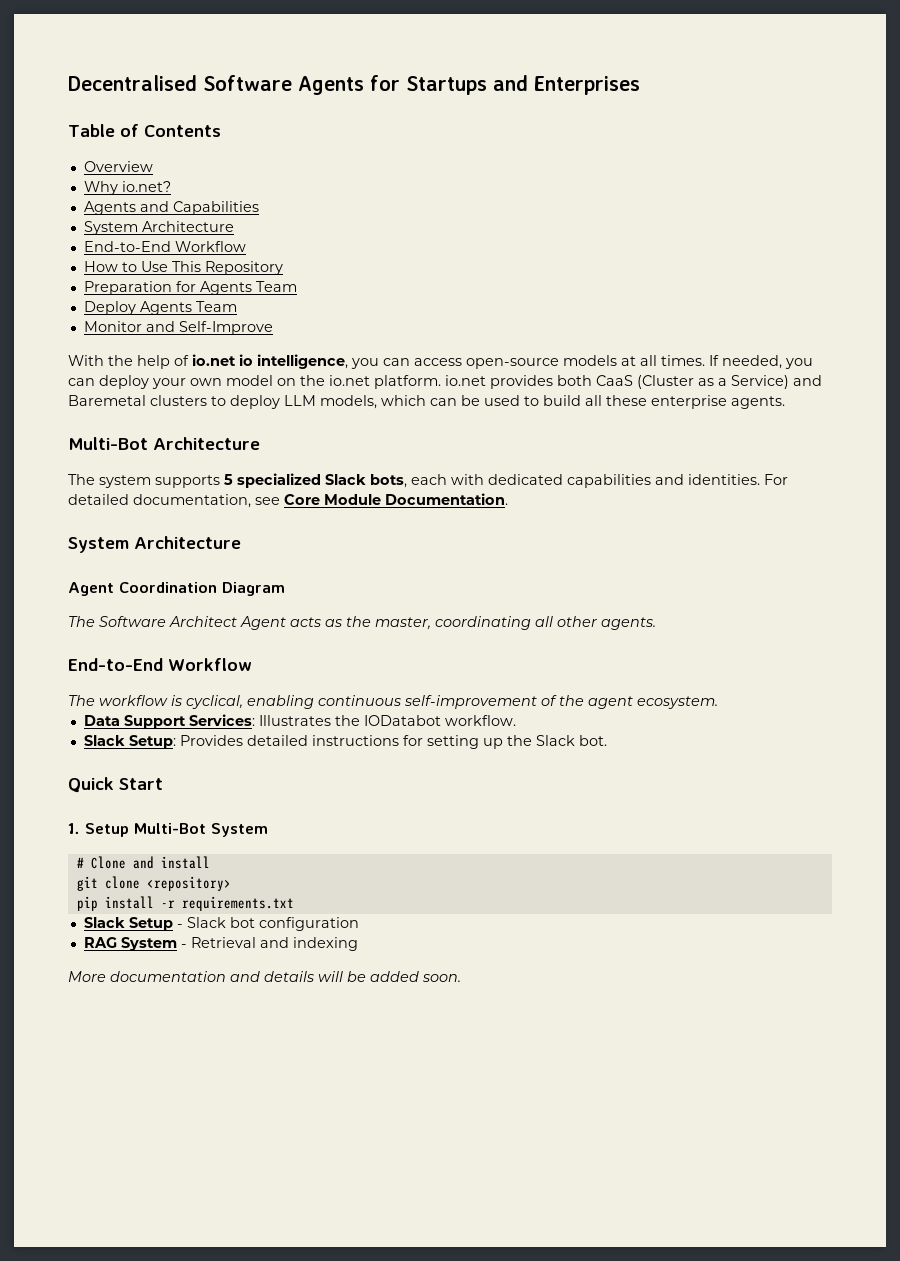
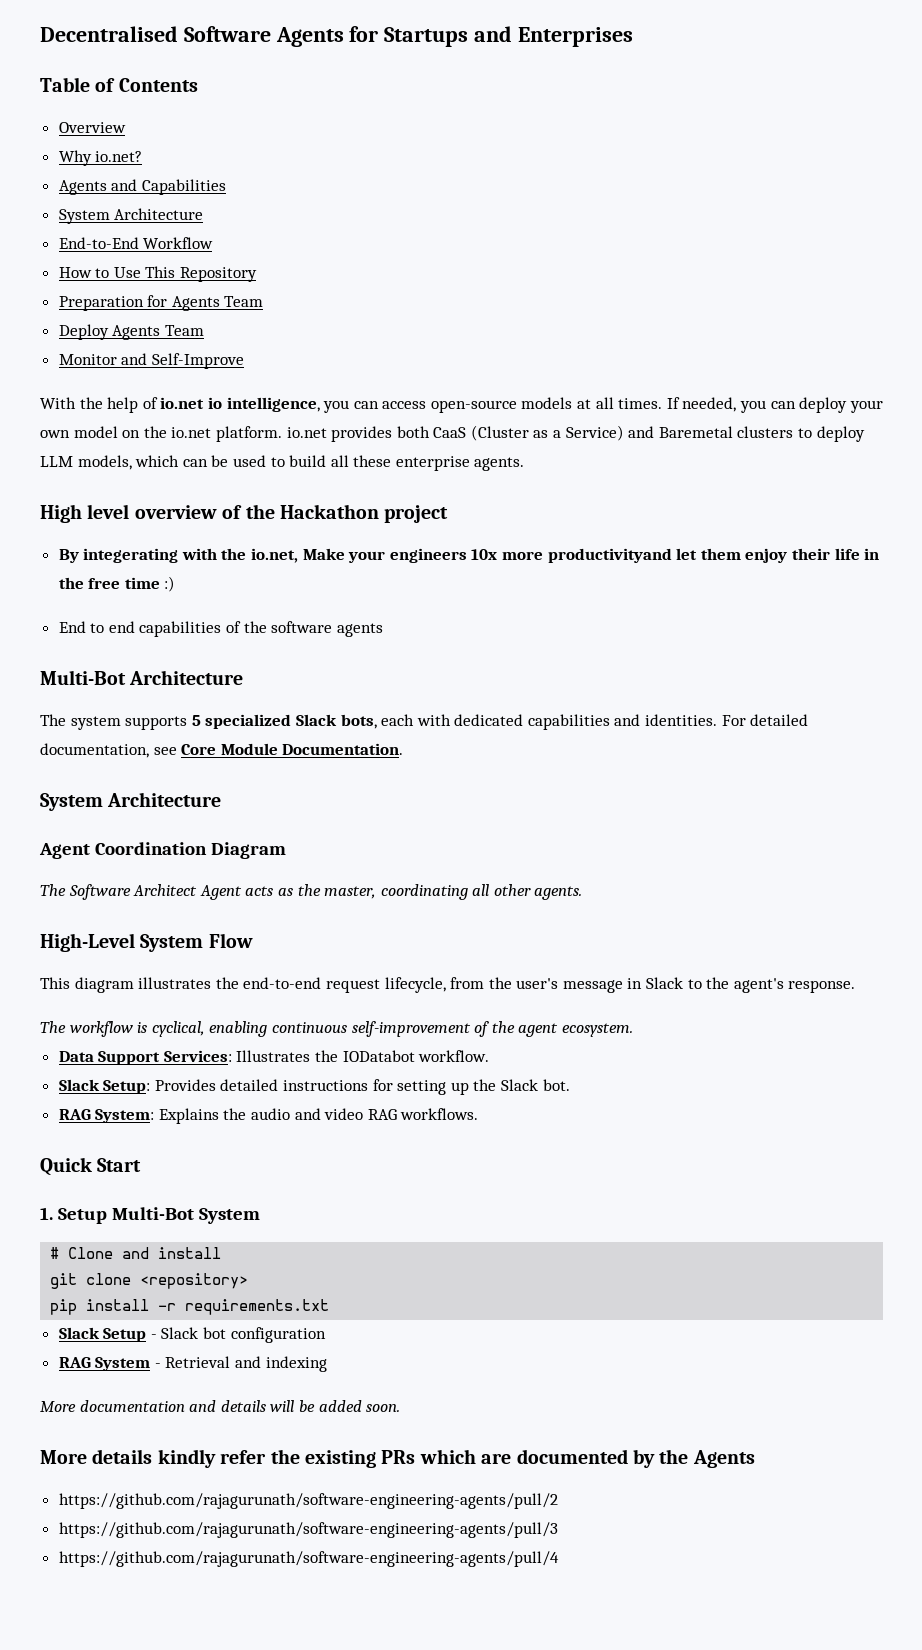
+ High level overview of the Hackathon project
+ By integerating with the io.net, Make your engineers 10x more productivityand let them enjoy their life in the free time :)
+ End to end capabilities of the software agents
  The Software Architect Agent acts as the master, coordinating all other agents.
- End-to-End Workflow
+ High-Level System Flow
+ This diagram illustrates the end-to-end request lifecycle, from the user's message in Slack to the agent's response.
+ RAG System: Explains the audio and video RAG workflows.
+ More details kindly refer the existing PRs which are documented by the Agents
+ https://github.com/rajagurunath/software-engineering-agents/pull/2
+ https://github.com/rajagurunath/software-engineering-agents/pull/3
+ https://github.com/rajagurunath/software-engineering-agents/pull/4

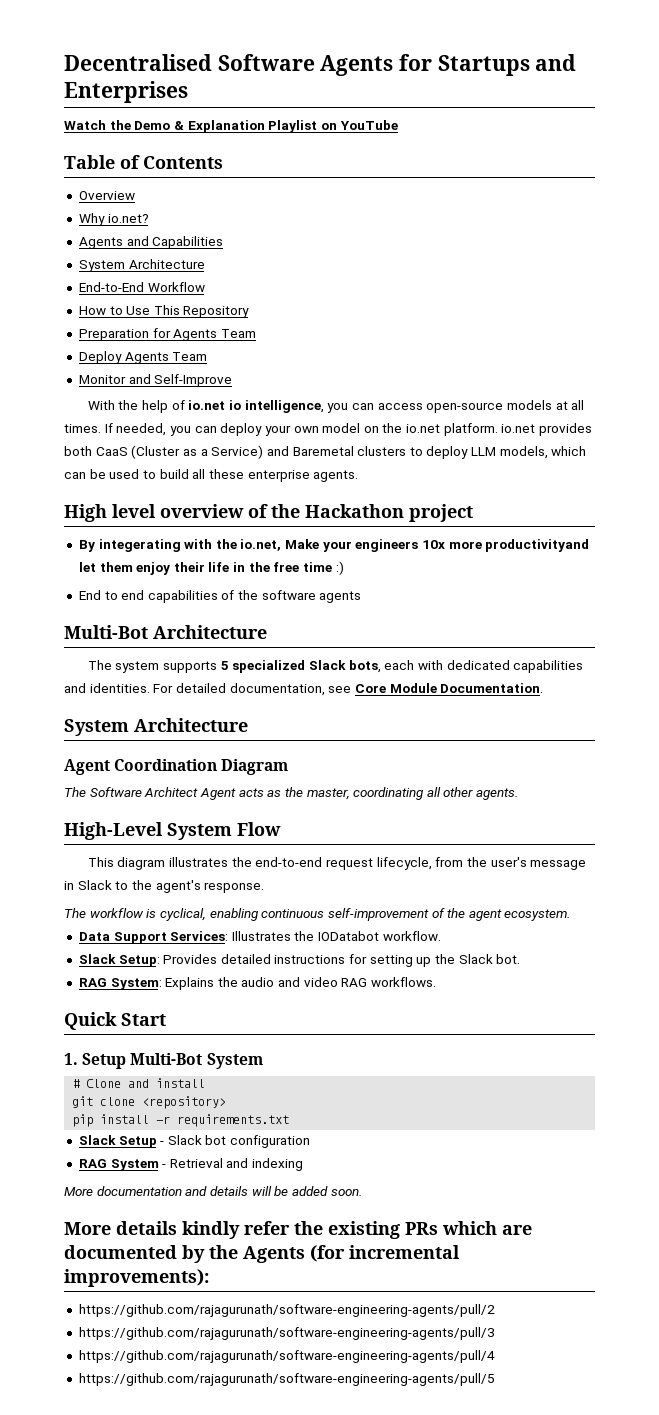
+ Watch the Demo & Explanation Playlist on YouTube
- More details kindly refer the existing PRs which are documented by the Agents
+ More details kindly refer the existing PRs which are documented by the Agents (for incremental improvements):
+ https://github.com/rajagurunath/software-engineering-agents/pull/5

